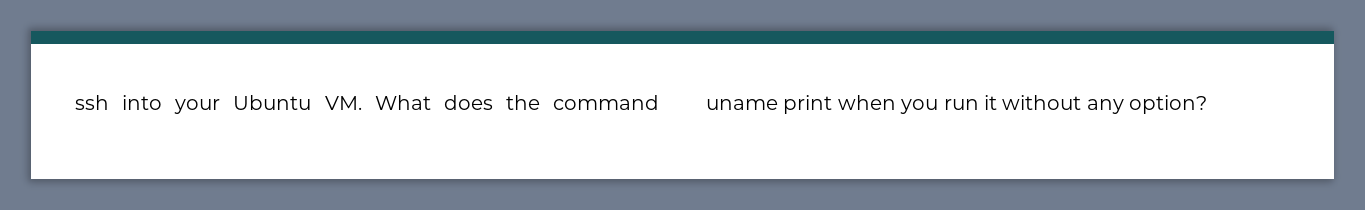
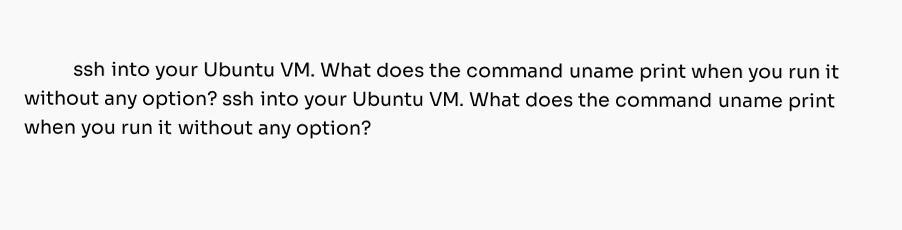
- ssh into your Ubuntu VM. What does the command uname print when you run it without any option?
+ ssh into your Ubuntu VM. What does the command uname print when you run it without any option? ssh into your Ubuntu VM. What does the command uname print when you run it without any option?

